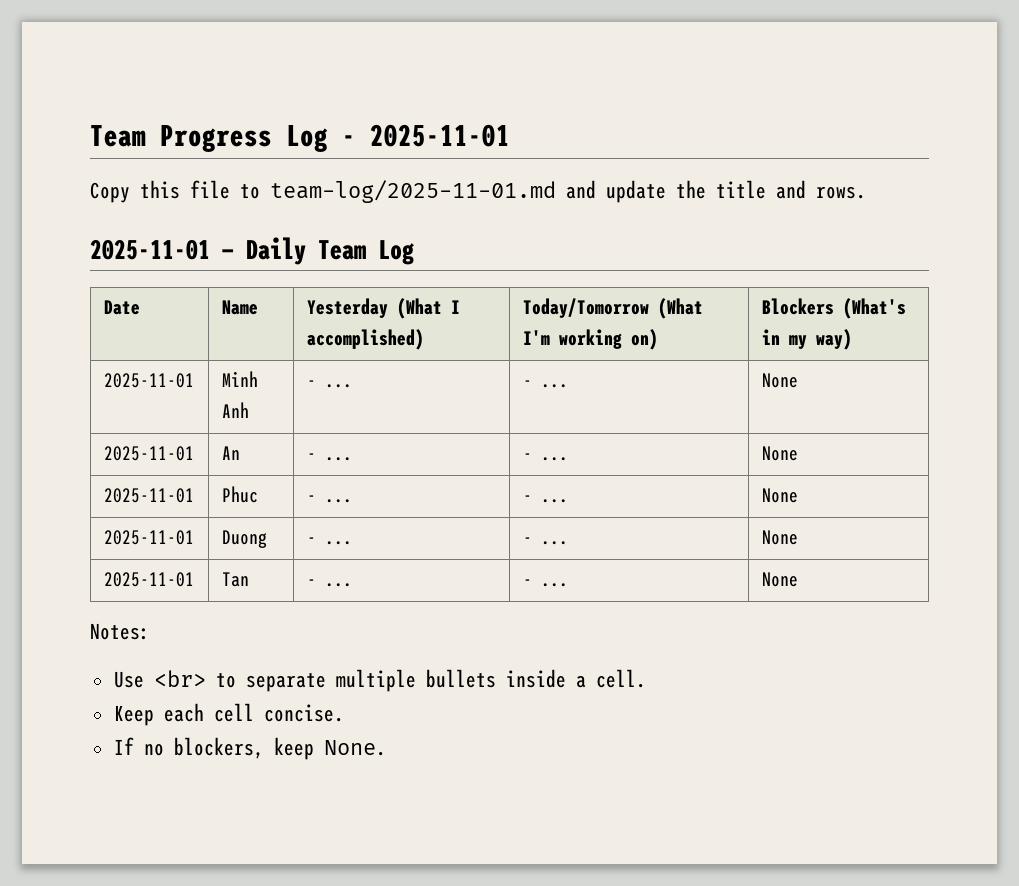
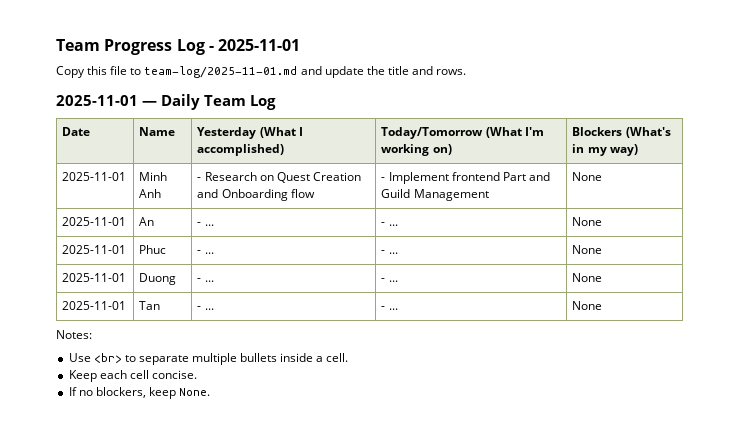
- 2025-11-01 | Minh Anh | - ... | - ... | None
+ 2025-11-01 | Minh Anh | - Research on Quest Creation and Onboarding flow | - Implement frontend Part and Guild Management | None

